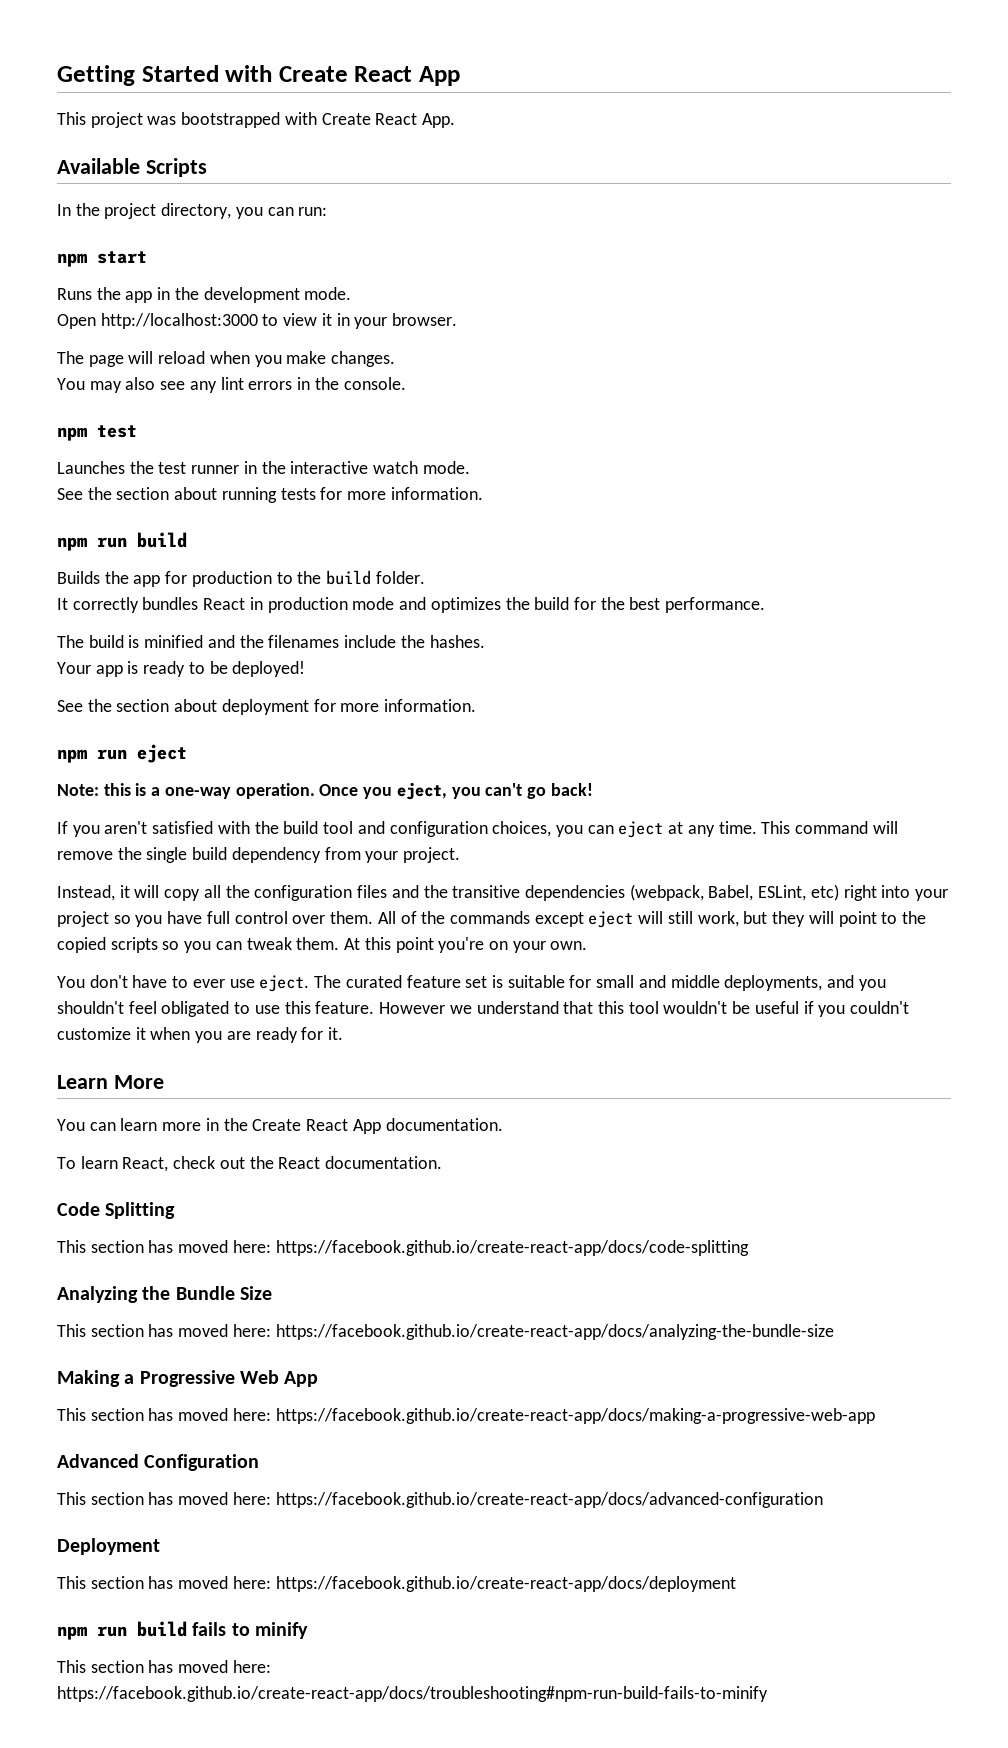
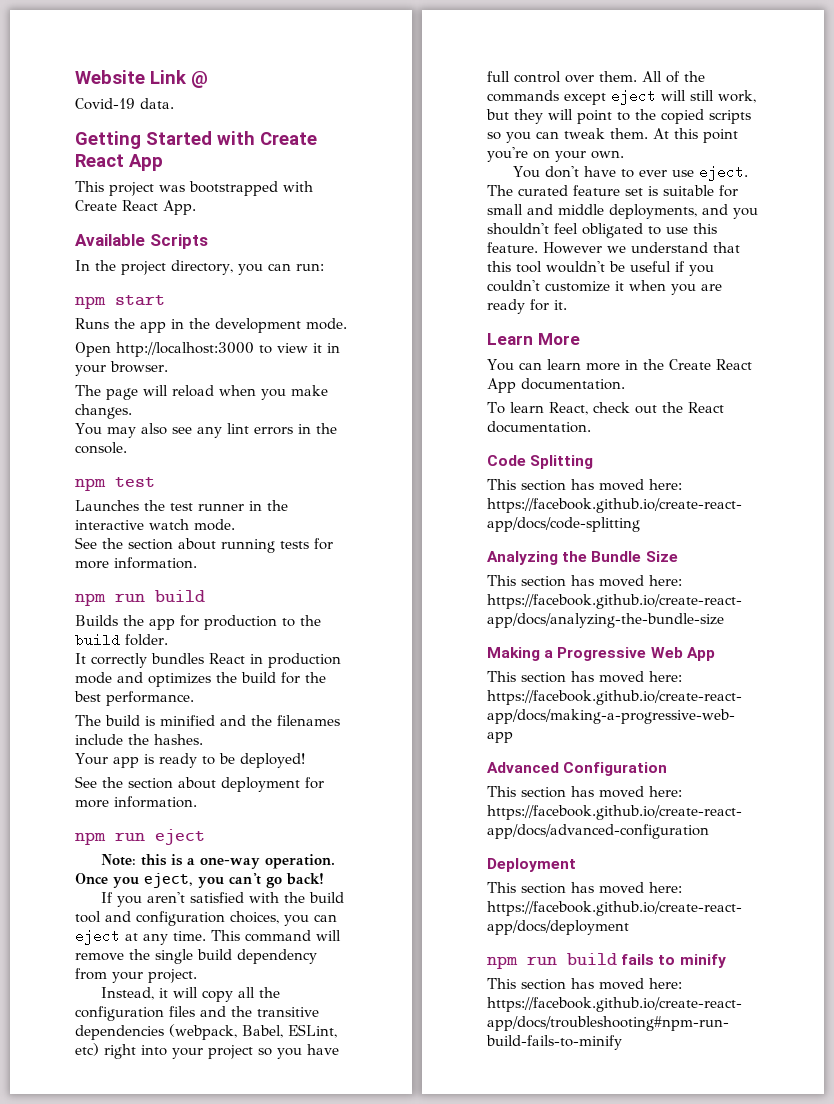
+ Website Link @
+ Covid-19 data.

